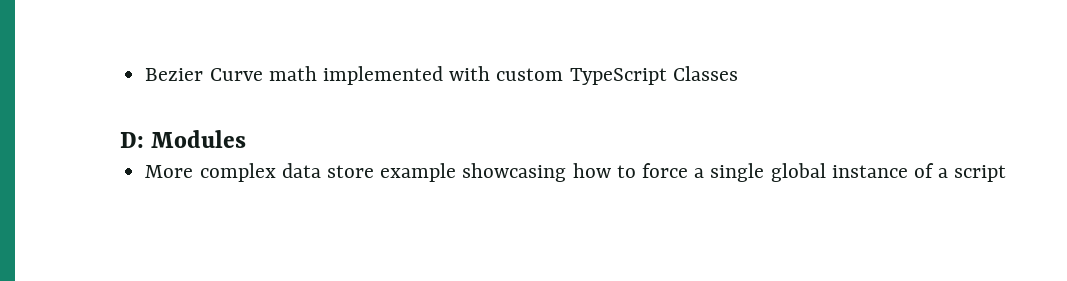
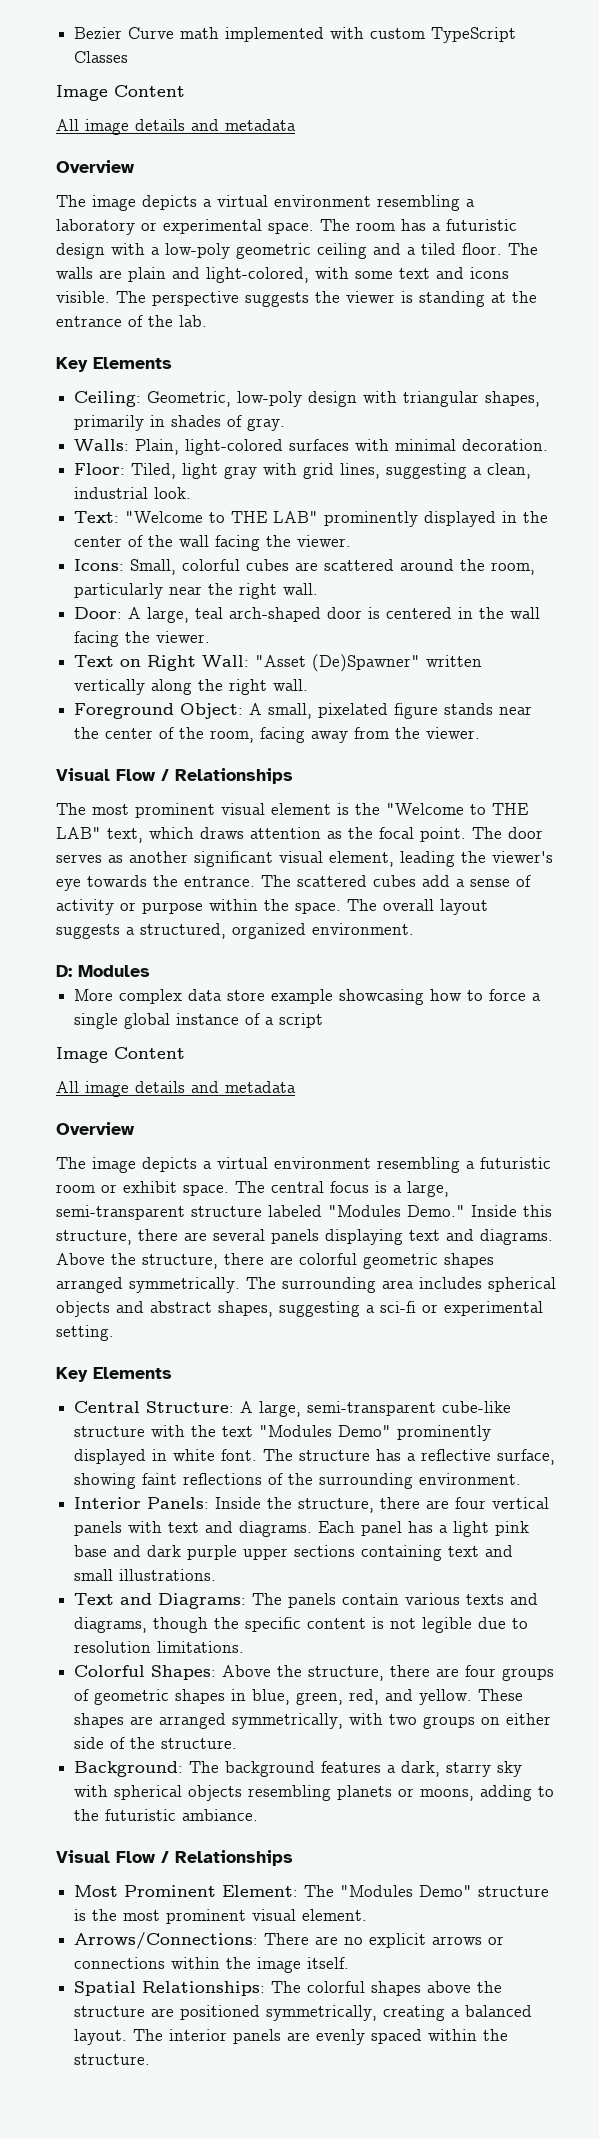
  Bezier Curve math implemented with custom TypeScript Classes
+ Image Content
+ All image details and metadata
+ Overview
+ The image depicts a virtual environment resembling a laboratory or experimental space. The room has a futuristic design with a low-poly geometric ceiling and a tiled floor. The walls are plain and light-colored, with some text and icons visible. The perspective suggests the viewer is standing at the entrance of the lab.
+ Key Elements
+ Ceiling: Geometric, low-poly design with triangular shapes, primarily in shades of gray.
+ Walls: Plain, light-colored surfaces with minimal decoration.
+ Floor: Tiled, light gray with grid lines, suggesting a clean, industrial look.
+ Text: "Welcome to THE LAB" prominently displayed in the center of the wall facing the viewer.
+ Icons: Small, colorful cubes are scattered around the room, particularly near the right wall.
+ Door: A large, teal arch-shaped door is centered in the wall facing the viewer.
+ Text on Right Wall: "Asset (De)Spawner" written vertically along the right wall.
+ Foreground Object: A small, pixelated figure stands near the center of the room, facing away from the viewer.
+ Visual Flow / Relationships
+ The most prominent visual element is the "Welcome to THE LAB" text, which draws attention as the focal point. The door serves as another significant visual element, leading the viewer's eye towards the entrance. The scattered cubes add a sense of activity or purpose within the space. The overall layout suggests a structured, organized environment.
  More complex data store example showcasing how to force a single global instance of a script
+ Image Content
+ All image details and metadata
+ Overview
+ The image depicts a virtual environment resembling a futuristic room or exhibit space. The central focus is a large, semi-transparent structure labeled "Modules Demo." Inside this structure, there are several panels displaying text and diagrams. Above the structure, there are colorful geometric shapes arranged symmetrically. The surrounding area includes spherical objects and abstract shapes, suggesting a sci-fi or experimental setting.
+ Key Elements
+ Central Structure: A large, semi-transparent cube-like structure with the text "Modules Demo" prominently displayed in white font. The structure has a reflective surface, showing faint reflections of the surrounding environment.
+ Interior Panels: Inside the structure, there are four vertical panels with text and diagrams. Each panel has a light pink base and dark purple upper sections containing text and small illustrations.
+ Text and Diagrams: The panels contain various texts and diagrams, though the specific content is not legible due to resolution limitations.
+ Colorful Shapes: Above the structure, there are four groups of geometric shapes in blue, green, red, and yellow. These shapes are arranged symmetrically, with two groups on either side of the structure.
+ Background: The background features a dark, starry sky with spherical objects resembling planets or moons, adding to the futuristic ambiance.
+ Visual Flow / Relationships
+ Most Prominent Element: The "Modules Demo" structure is the most prominent visual element.
+ Arrows/Connections: There are no explicit arrows or connections within the image itself.
+ Spatial Relationships: The colorful shapes above the structure are positioned symmetrically, creating a balanced layout. The interior panels are evenly spaced within the structure.

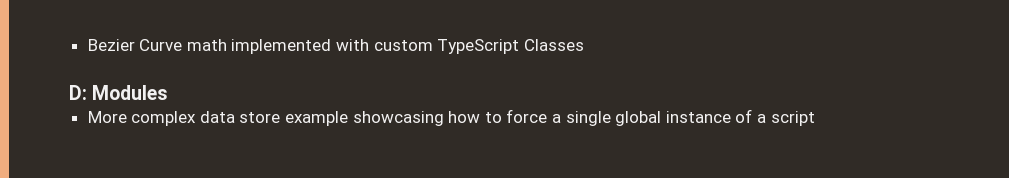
  Bezier Curve math implemented with custom TypeScript Classes
- Image Content
- All image details and metadata
- Overview
- The image depicts a virtual environment resembling a laboratory or experimental space. The room has a futuristic design with a low-poly geometric ceiling and a tiled floor. The walls are plain and light-colored, with some text and icons visible. The perspective suggests the viewer is standing at the entrance of the lab.
- Key Elements
- Ceiling: Geometric, low-poly design with triangular shapes, primarily in shades of gray.
- Walls: Plain, light-colored surfaces with minimal decoration.
- Floor: Tiled, light gray with grid lines, suggesting a clean, industrial look.
- Text: "Welcome to THE LAB" prominently displayed in the center of the wall facing the viewer.
- Icons: Small, colorful cubes are scattered around the room, particularly near the right wall.
- Door: A large, teal arch-shaped door is centered in the wall facing the viewer.
- Text on Right Wall: "Asset (De)Spawner" written vertically along the right wall.
- Foreground Object: A small, pixelated figure stands near the center of the room, facing away from the viewer.
- Visual Flow / Relationships
- The most prominent visual element is the "Welcome to THE LAB" text, which draws attention as the focal point. The door serves as another significant visual element, leading the viewer's eye towards the entrance. The scattered cubes add a sense of activity or purpose within the space. The overall layout suggests a structured, organized environment.
  More complex data store example showcasing how to force a single global instance of a script
- Image Content
- All image details and metadata
- Overview
- The image depicts a virtual environment resembling a futuristic room or exhibit space. The central focus is a large, semi-transparent structure labeled "Modules Demo." Inside this structure, there are several panels displaying text and diagrams. Above the structure, there are colorful geometric shapes arranged symmetrically. The surrounding area includes spherical objects and abstract shapes, suggesting a sci-fi or experimental setting.
- Key Elements
- Central Structure: A large, semi-transparent cube-like structure with the text "Modules Demo" prominently displayed in white font. The structure has a reflective surface, showing faint reflections of the surrounding environment.
- Interior Panels: Inside the structure, there are four vertical panels with text and diagrams. Each panel has a light pink base and dark purple upper sections containing text and small illustrations.
- Text and Diagrams: The panels contain various texts and diagrams, though the specific content is not legible due to resolution limitations.
- Colorful Shapes: Above the structure, there are four groups of geometric shapes in blue, green, red, and yellow. These shapes are arranged symmetrically, with two groups on either side of the structure.
- Background: The background features a dark, starry sky with spherical objects resembling planets or moons, adding to the futuristic ambiance.
- Visual Flow / Relationships
- Most Prominent Element: The "Modules Demo" structure is the most prominent visual element.
- Arrows/Connections: There are no explicit arrows or connections within the image itself.
- Spatial Relationships: The colorful shapes above the structure are positioned symmetrically, creating a balanced layout. The interior panels are evenly spaced within the structure.

